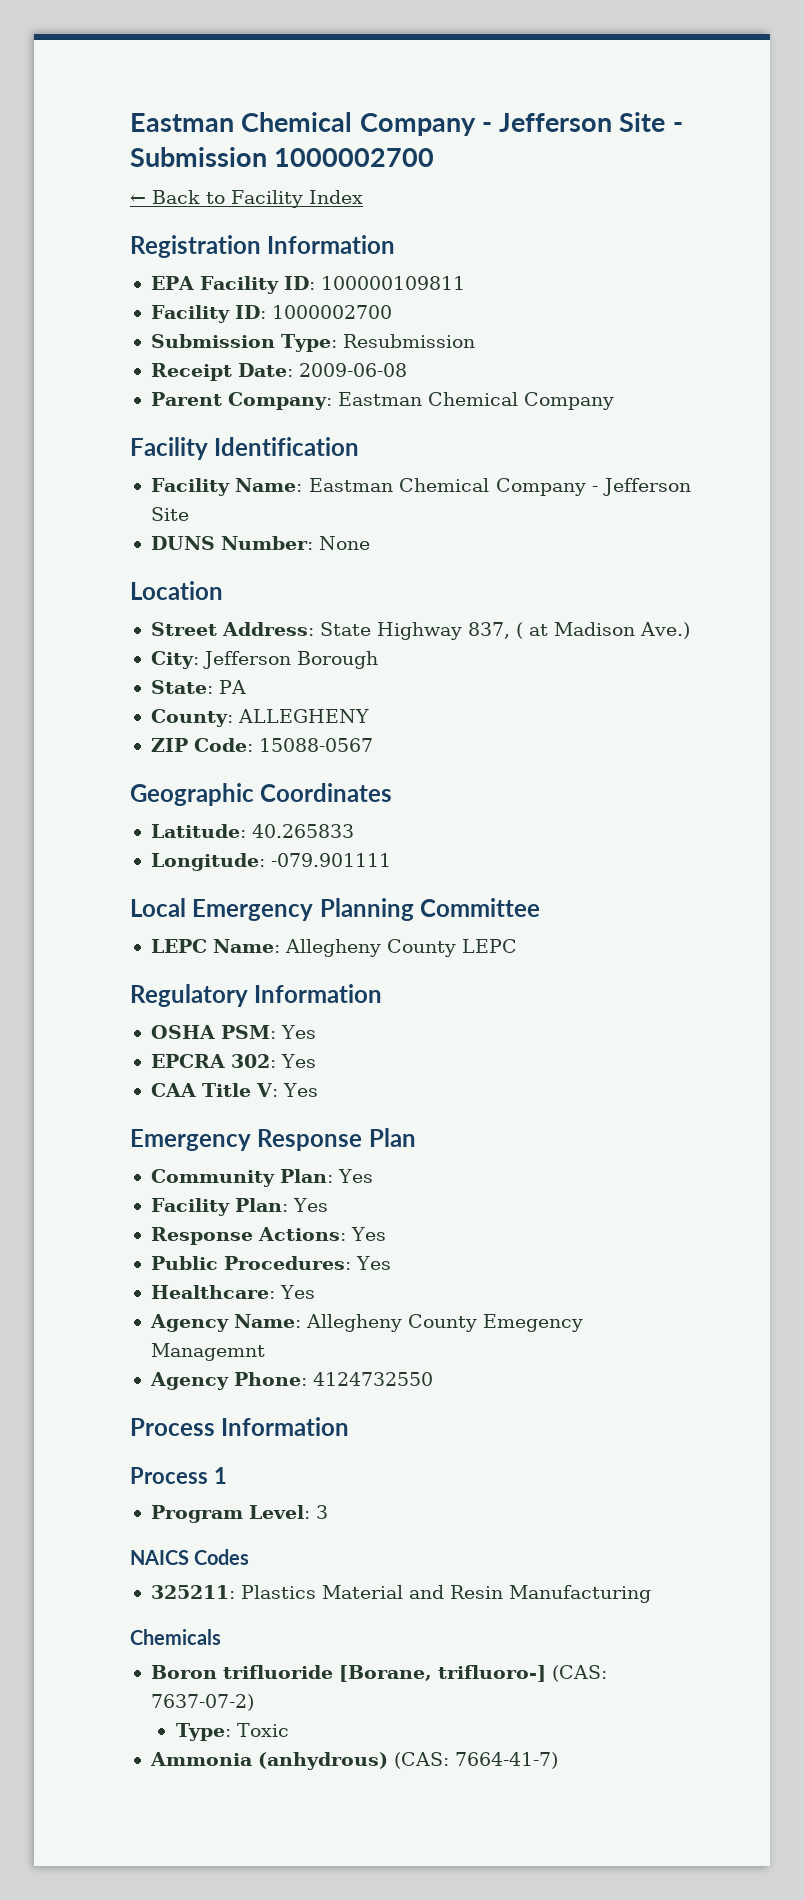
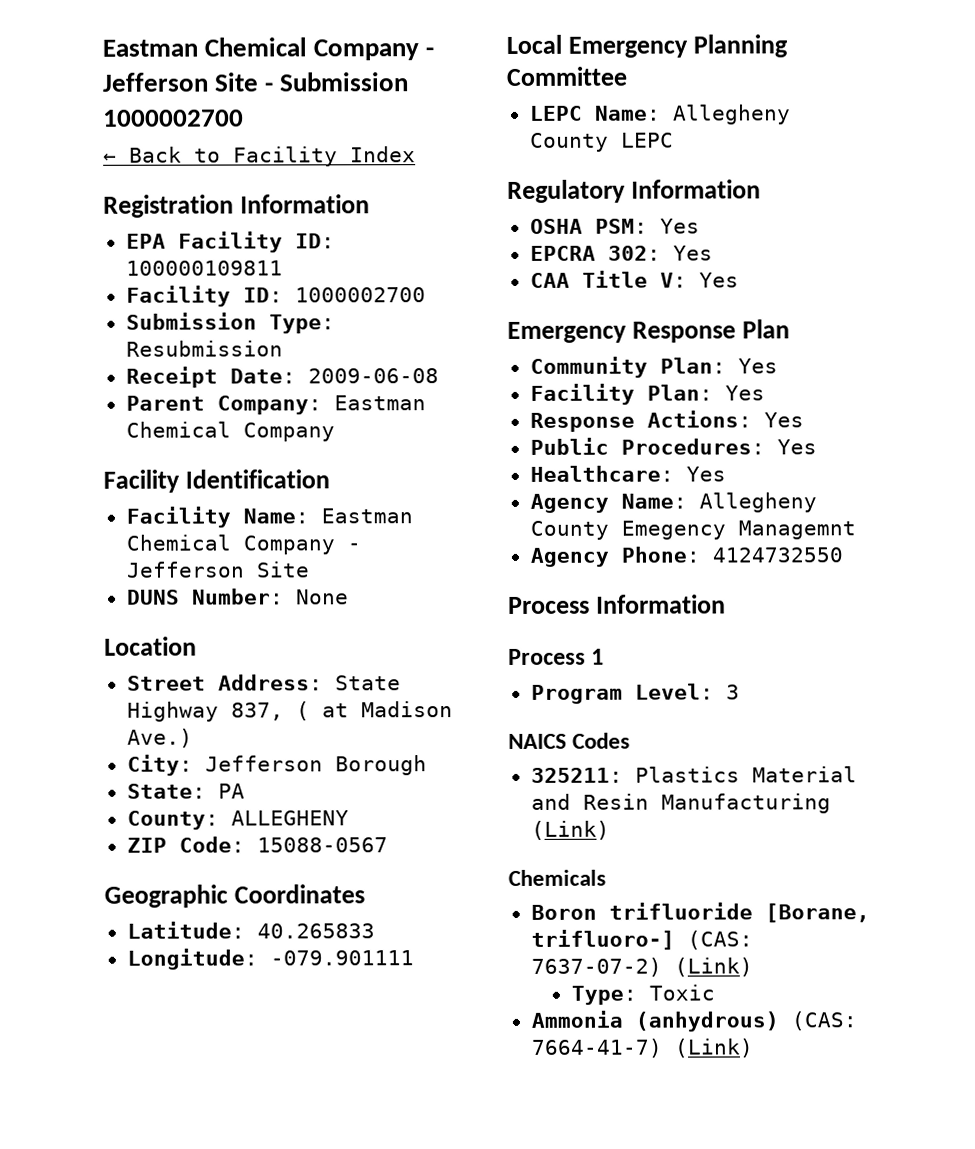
- 325211: Plastics Material and Resin Manufacturing
+ 325211: Plastics Material and Resin Manufacturing (Link)
- Boron trifluoride [Borane, trifluoro-] (CAS: 7637-07-2)
+ Boron trifluoride [Borane, trifluoro-] (CAS: 7637-07-2) (Link)
- Ammonia (anhydrous) (CAS: 7664-41-7)
+ Ammonia (anhydrous) (CAS: 7664-41-7) (Link)

